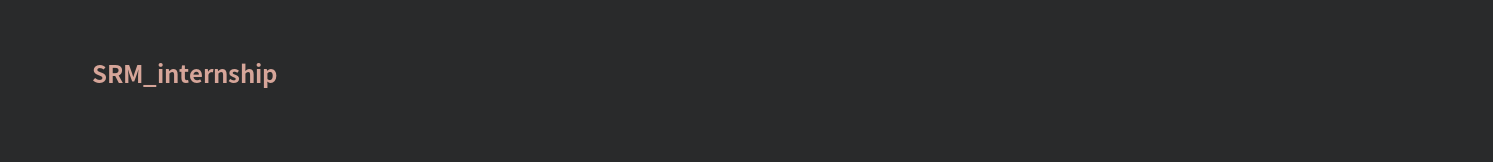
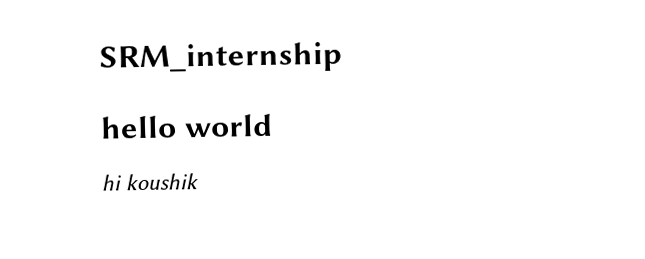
+ hello world
+ hi koushik

